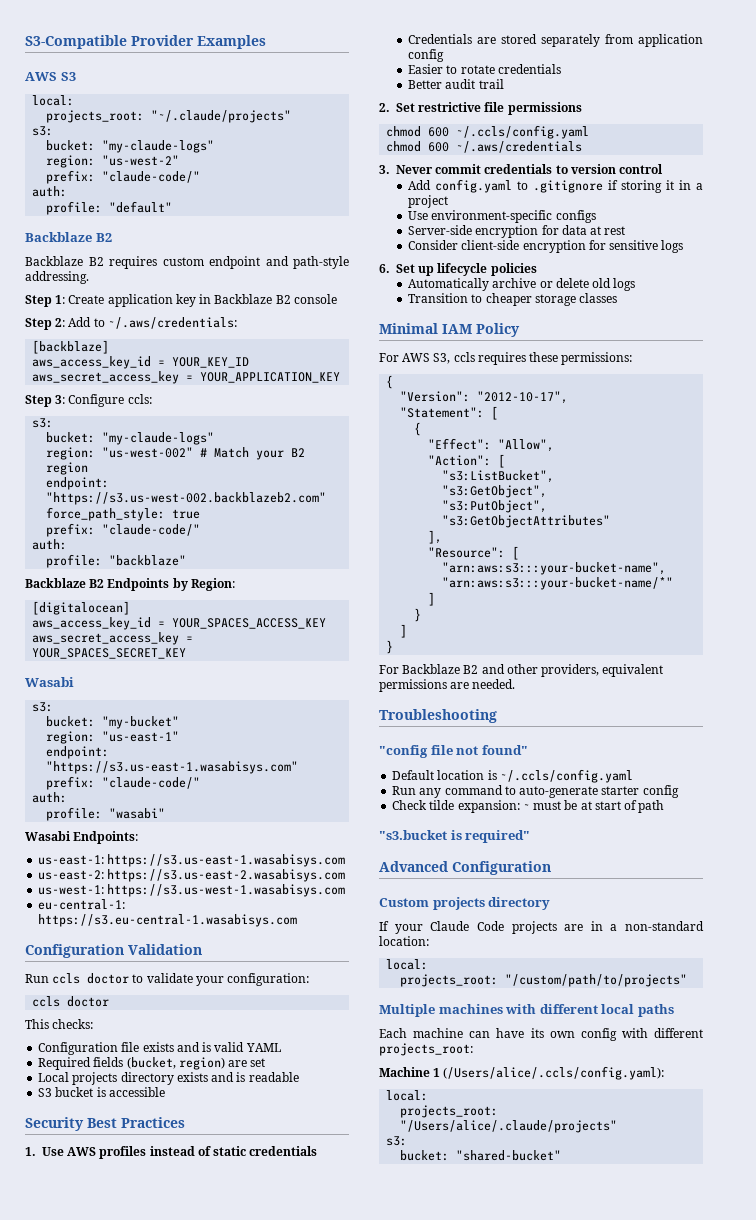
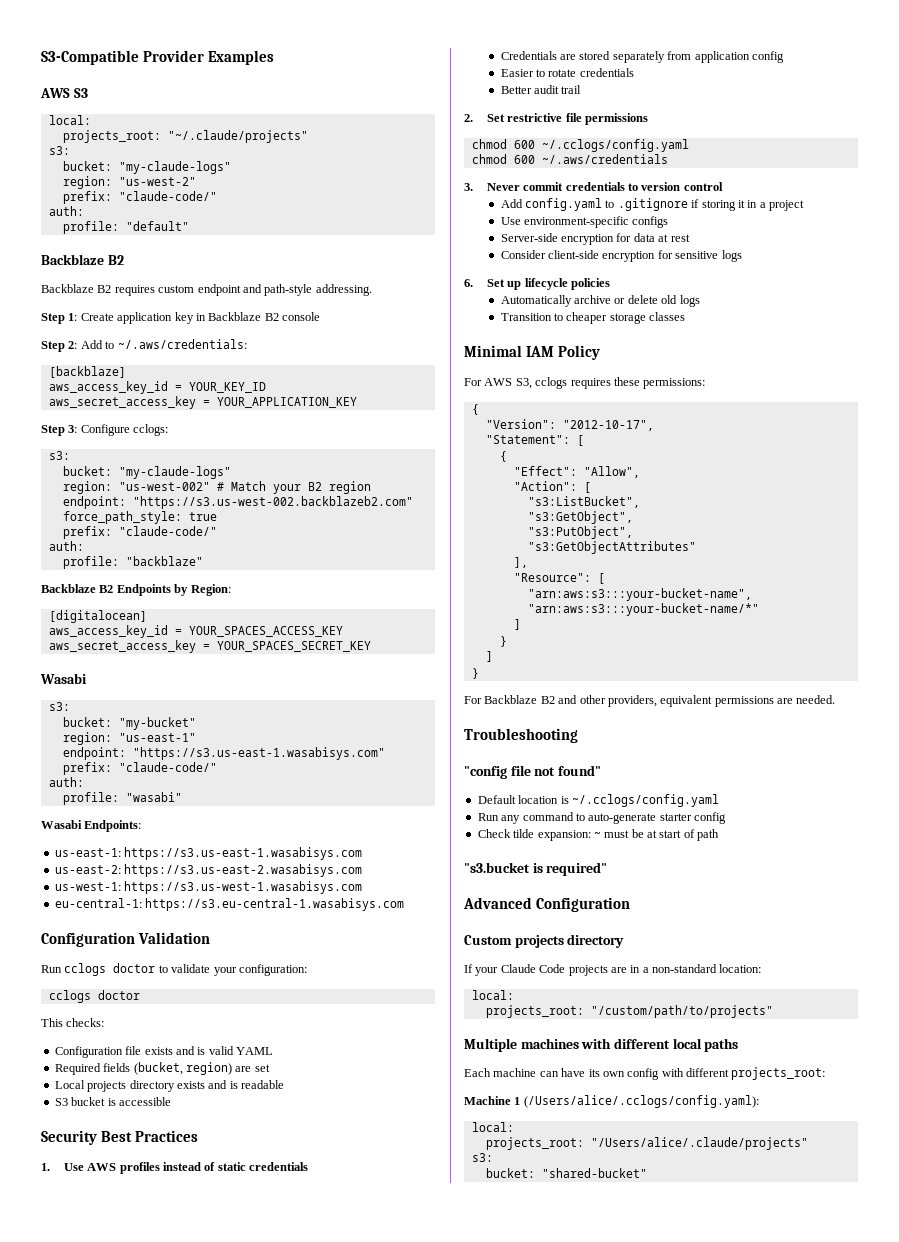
- Step 3: Configure ccls:
+ Step 3: Configure cclogs:
- Run ccls doctor to validate your configuration:
- ccls doctor
+ Run cclogs doctor to validate your configuration:
+ cclogs doctor
- chmod 600 ~/.ccls/config.yaml
+ chmod 600 ~/.cclogs/config.yaml
- For AWS S3, ccls requires these permissions:
+ For AWS S3, cclogs requires these permissions:
- Default location is ~/.ccls/config.yaml
+ Default location is ~/.cclogs/config.yaml
- Machine 1 (/Users/alice/.ccls/config.yaml):
+ Machine 1 (/Users/alice/.cclogs/config.yaml):

